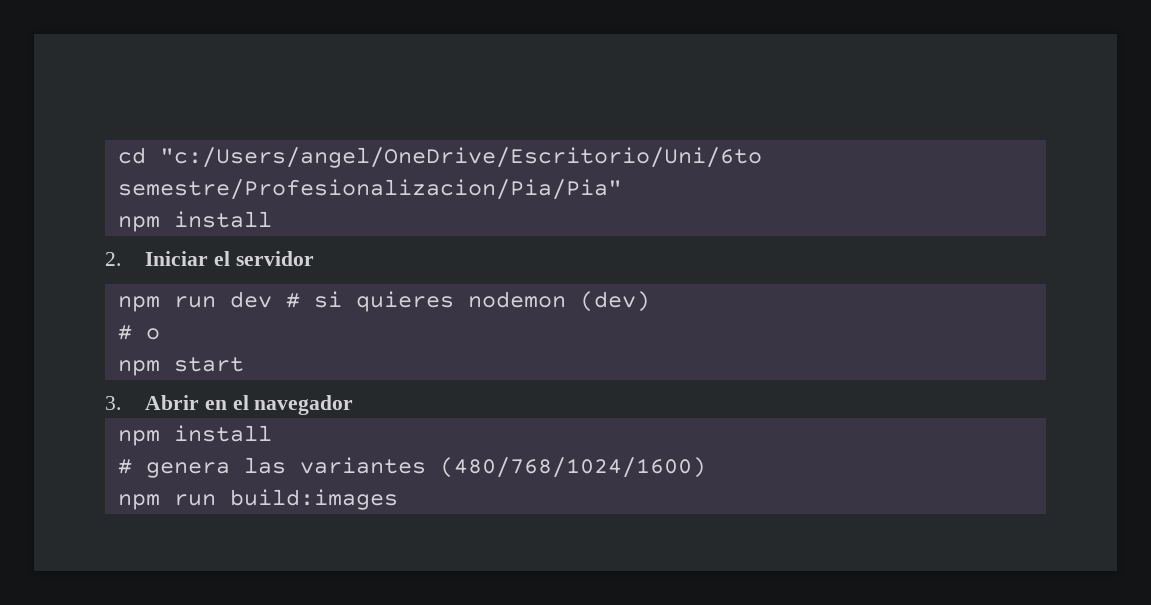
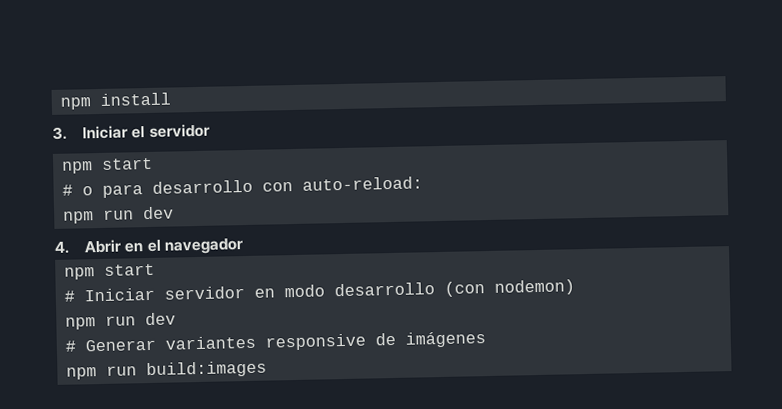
- cd "c:/Users/angel/OneDrive/Escritorio/Uni/6to semestre/Profesionalizacion/Pia/Pia"
  npm install
- 2. Iniciar el servidor
- npm run dev # si quieres nodemon (dev)
- # o
+ 3. Iniciar el servidor
  npm start
- 3. Abrir en el navegador
- npm install
- # genera las variantes (480/768/1024/1600)
+ # o para desarrollo con auto-reload:
+ npm run dev
+ 4. Abrir en el navegador
+ npm start
+ # Iniciar servidor en modo desarrollo (con nodemon)
+ npm run dev
+ # Generar variantes responsive de imágenes

